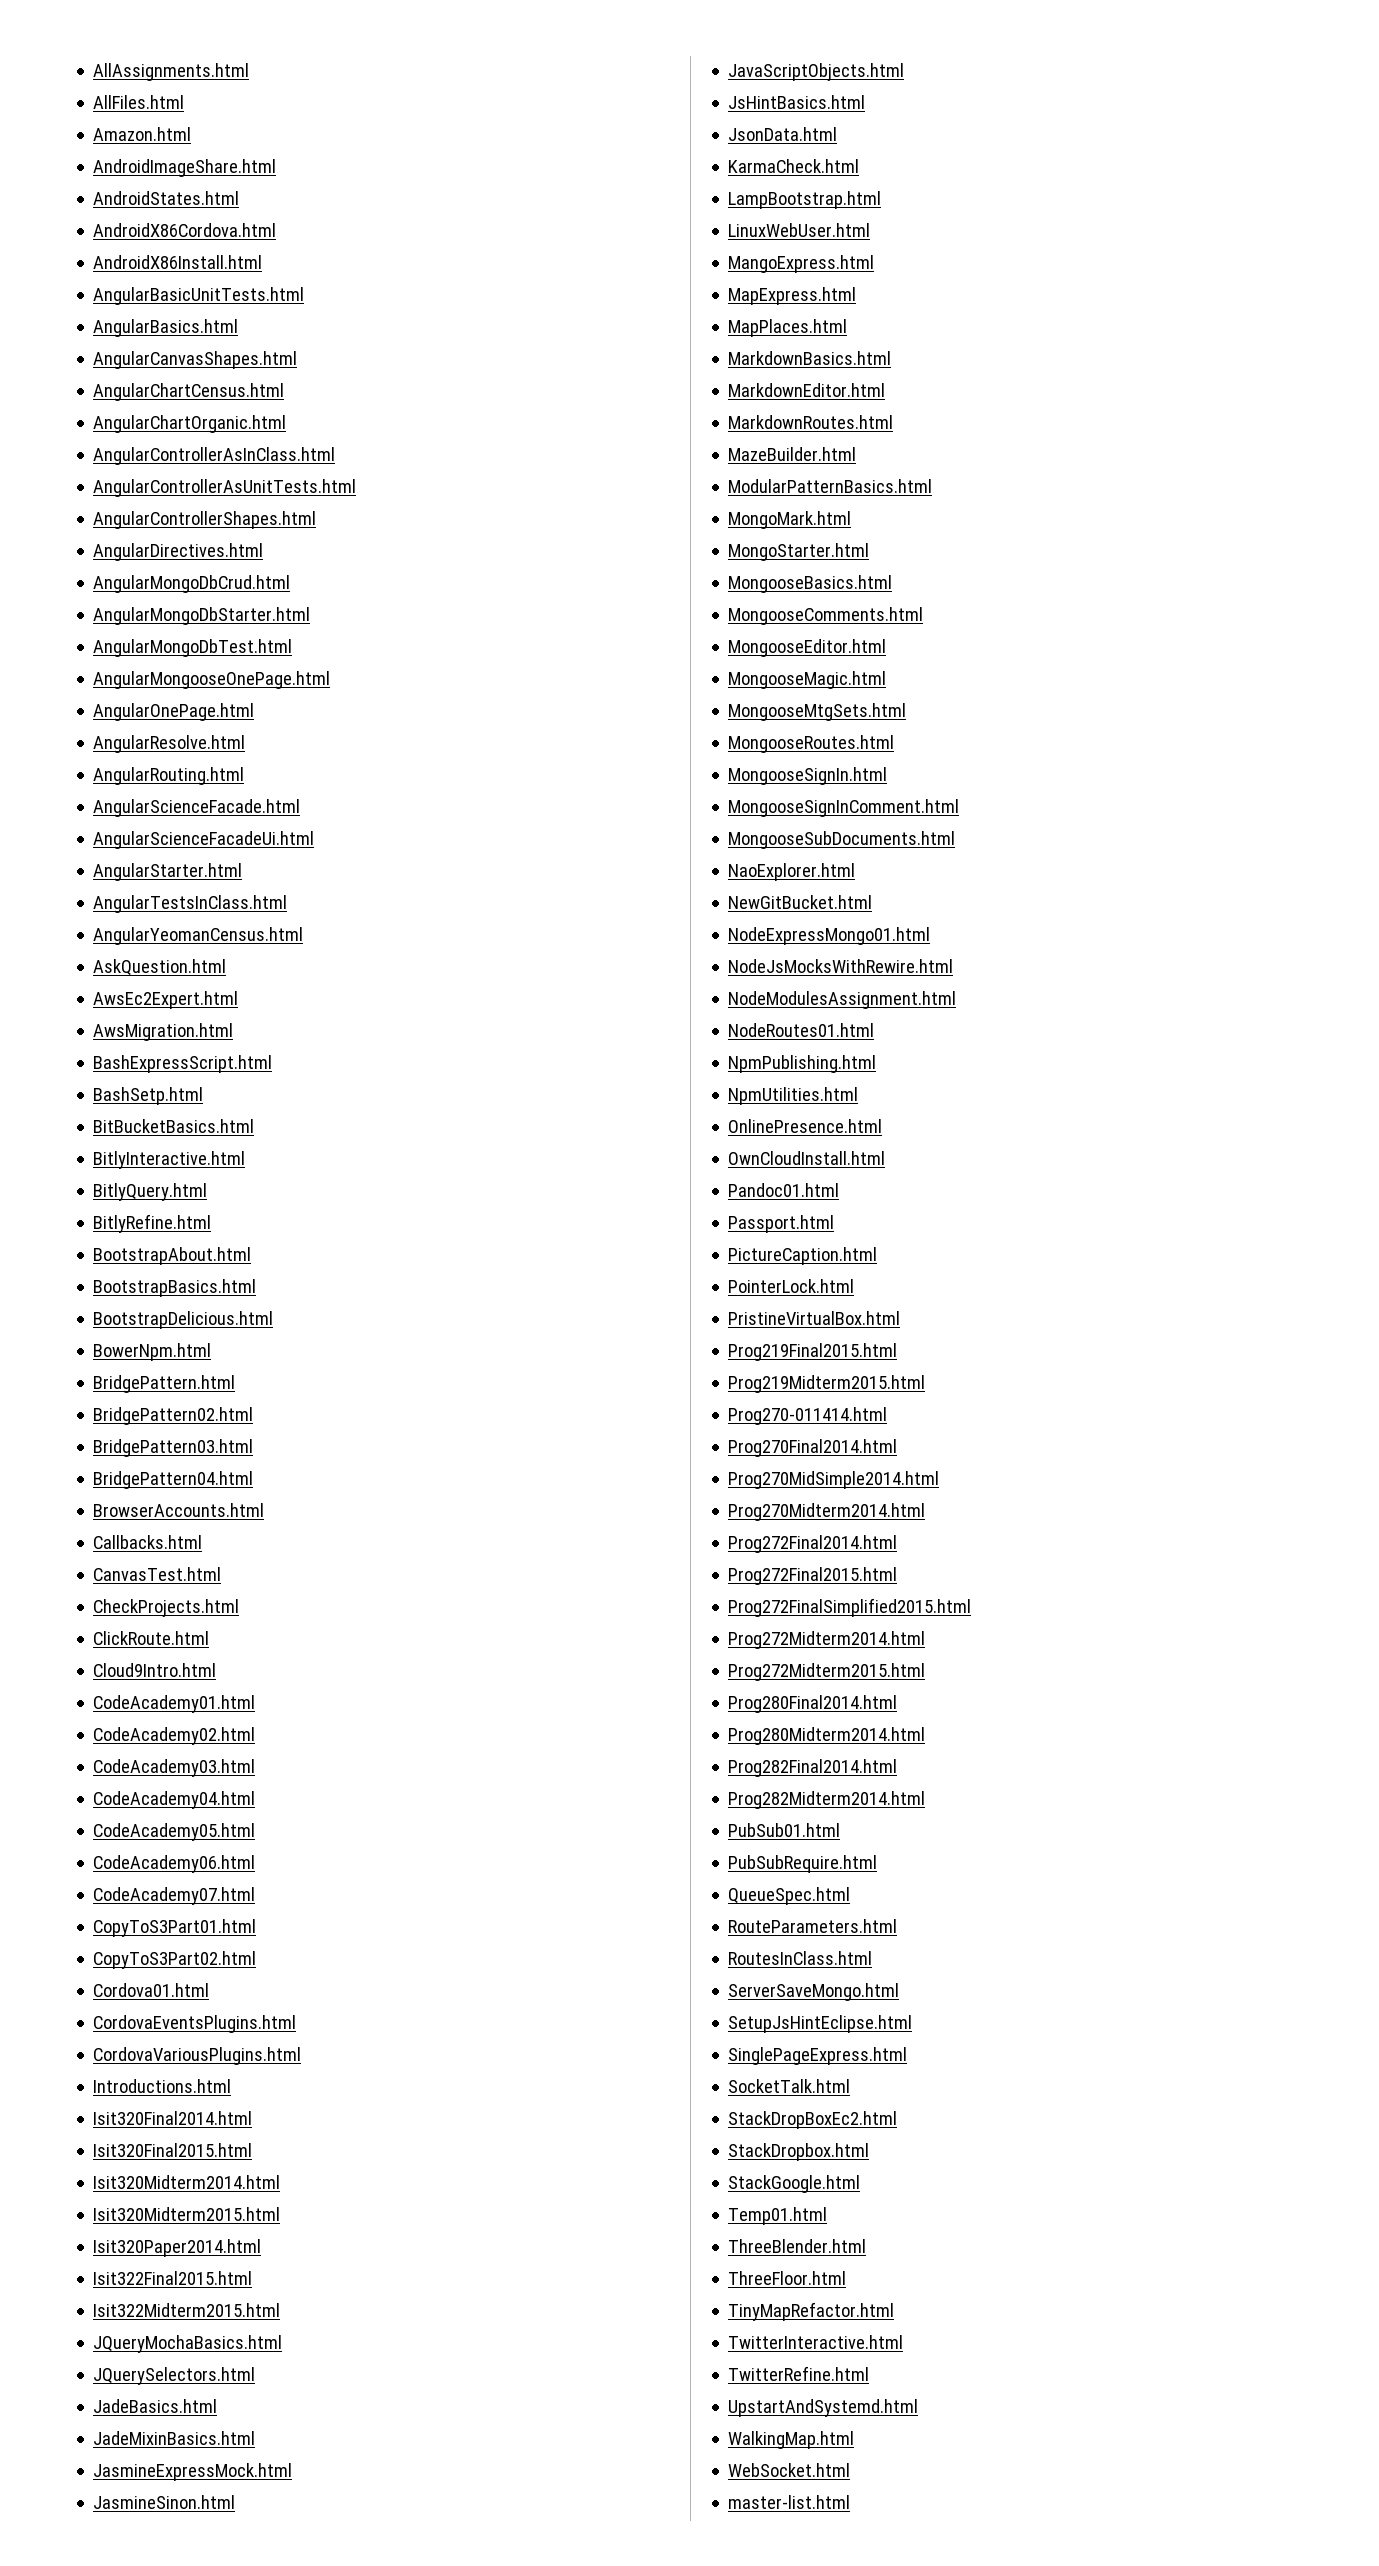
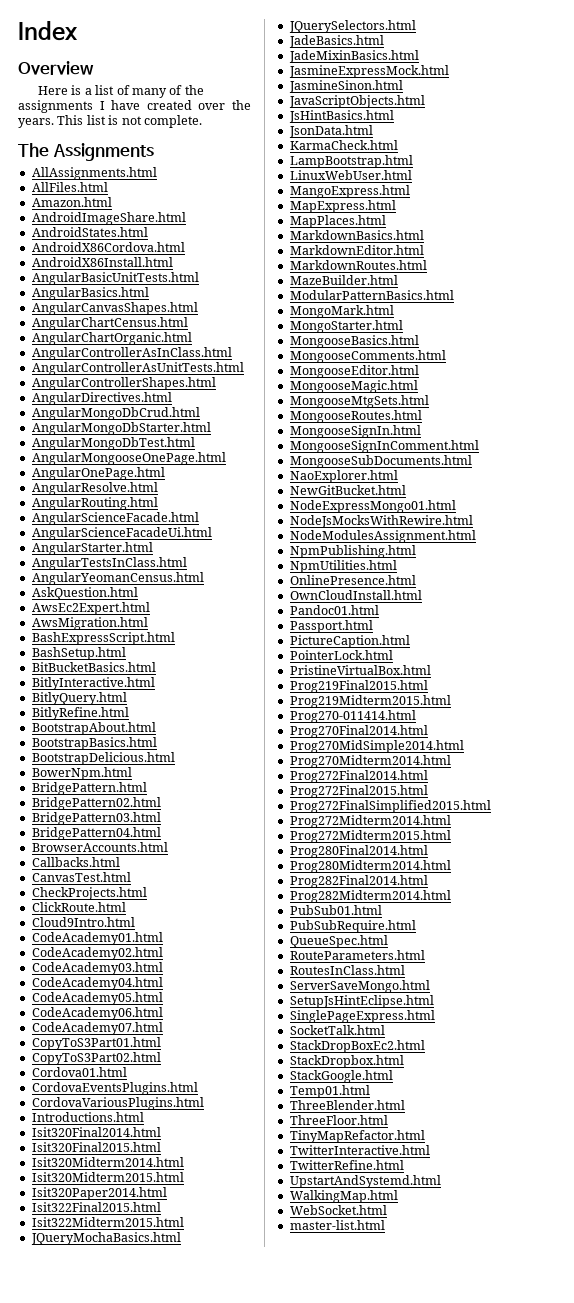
+ Index
+ Overview
+ Here is a list of many of the assignments I have created over the years. This list is not complete.
+ The Assignments
- BashSetp.html
+ BashSetup.html
- NodeRoutes01.html

